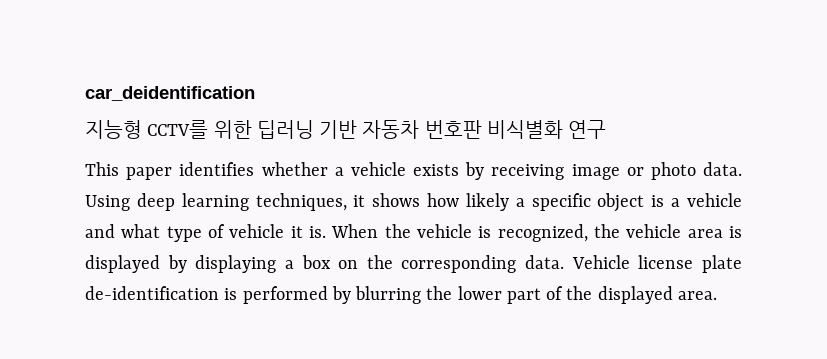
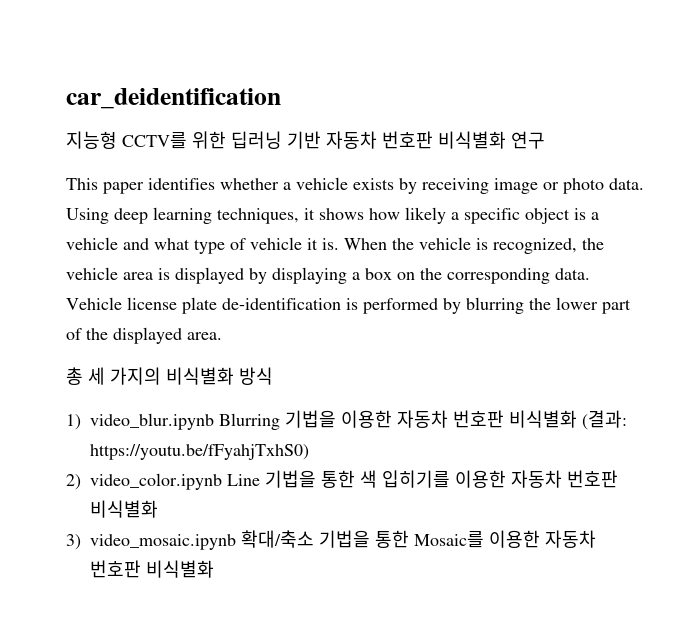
+ 총 세 가지의 비식별화 방식
+ 1) video_blur.ipynb Blurring 기법을 이용한 자동차 번호판 비식별화 (결과: https://youtu.be/fFyahjTxhS0)
+ 2) video_color.ipynb Line 기법을 통한 색 입히기를 이용한 자동차 번호판 비식별화
+ 3) video_mosaic.ipynb 확대/축소 기법을 통한 Mosaic를 이용한 자동차 번호판 비식별화

